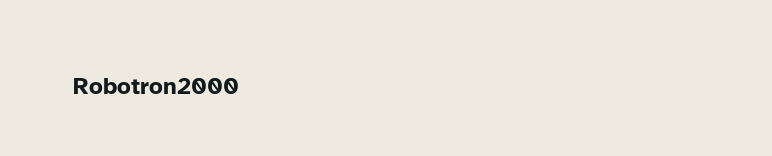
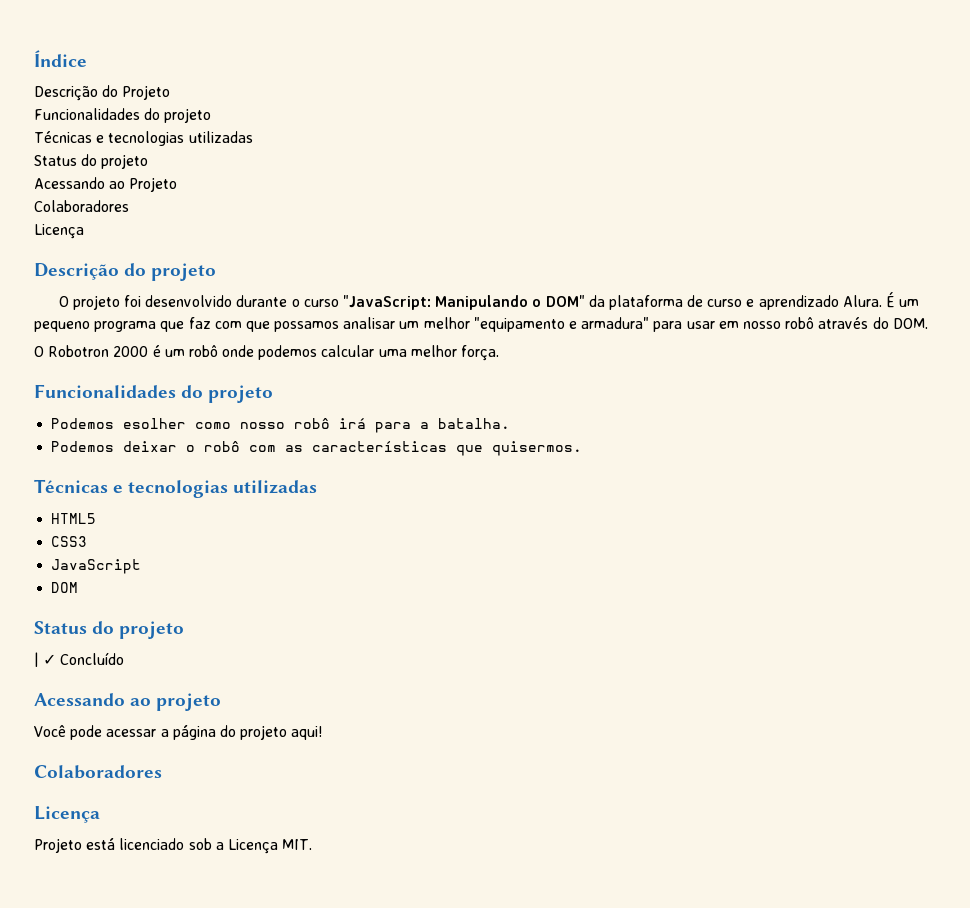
- Robotron2000
+ Índice
+ Descrição do Projeto
+ Funcionalidades do projeto
+ Técnicas e tecnologias utilizadas
+ Status do projeto
+ Acessando ao Projeto
+ Colaboradores
+ Licença
+ Descrição do projeto
+ O projeto foi desenvolvido durante o curso "JavaScript: Manipulando o DOM" da plataforma de curso e aprendizado Alura. É um pequeno programa que faz com que possamos analisar um melhor "equipamento e armadura" para usar em nosso robô através do DOM.
+ O Robotron 2000 é um robô onde podemos calcular uma melhor força.
+ Funcionalidades do projeto
+ Podemos esolher como nosso robô irá para a batalha.
+ Podemos deixar o robô com as características que quisermos.
+ Técnicas e tecnologias utilizadas
+ HTML5
+ CSS3
+ JavaScript
+ DOM
+ Status do projeto
+ | ✓ Concluído
+ Acessando ao projeto
+ Você pode acessar a página do projeto aqui!
+ Colaboradores
+ Licença
+ Projeto está licenciado sob a Licença MIT.

